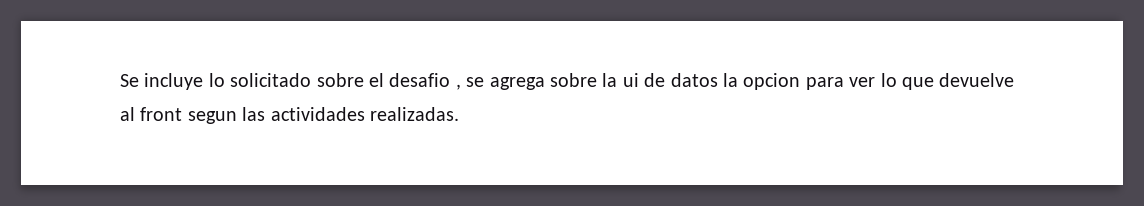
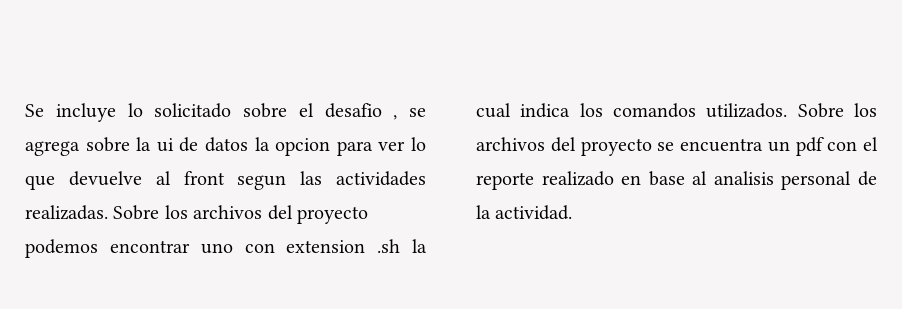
+ Sobre los archivos del proyecto podemos encontrar uno con extension .sh la cual indica los comandos utilizados. Sobre los archivos del proyecto se encuentra un pdf con el reporte realizado en base al analisis personal de la actividad.

